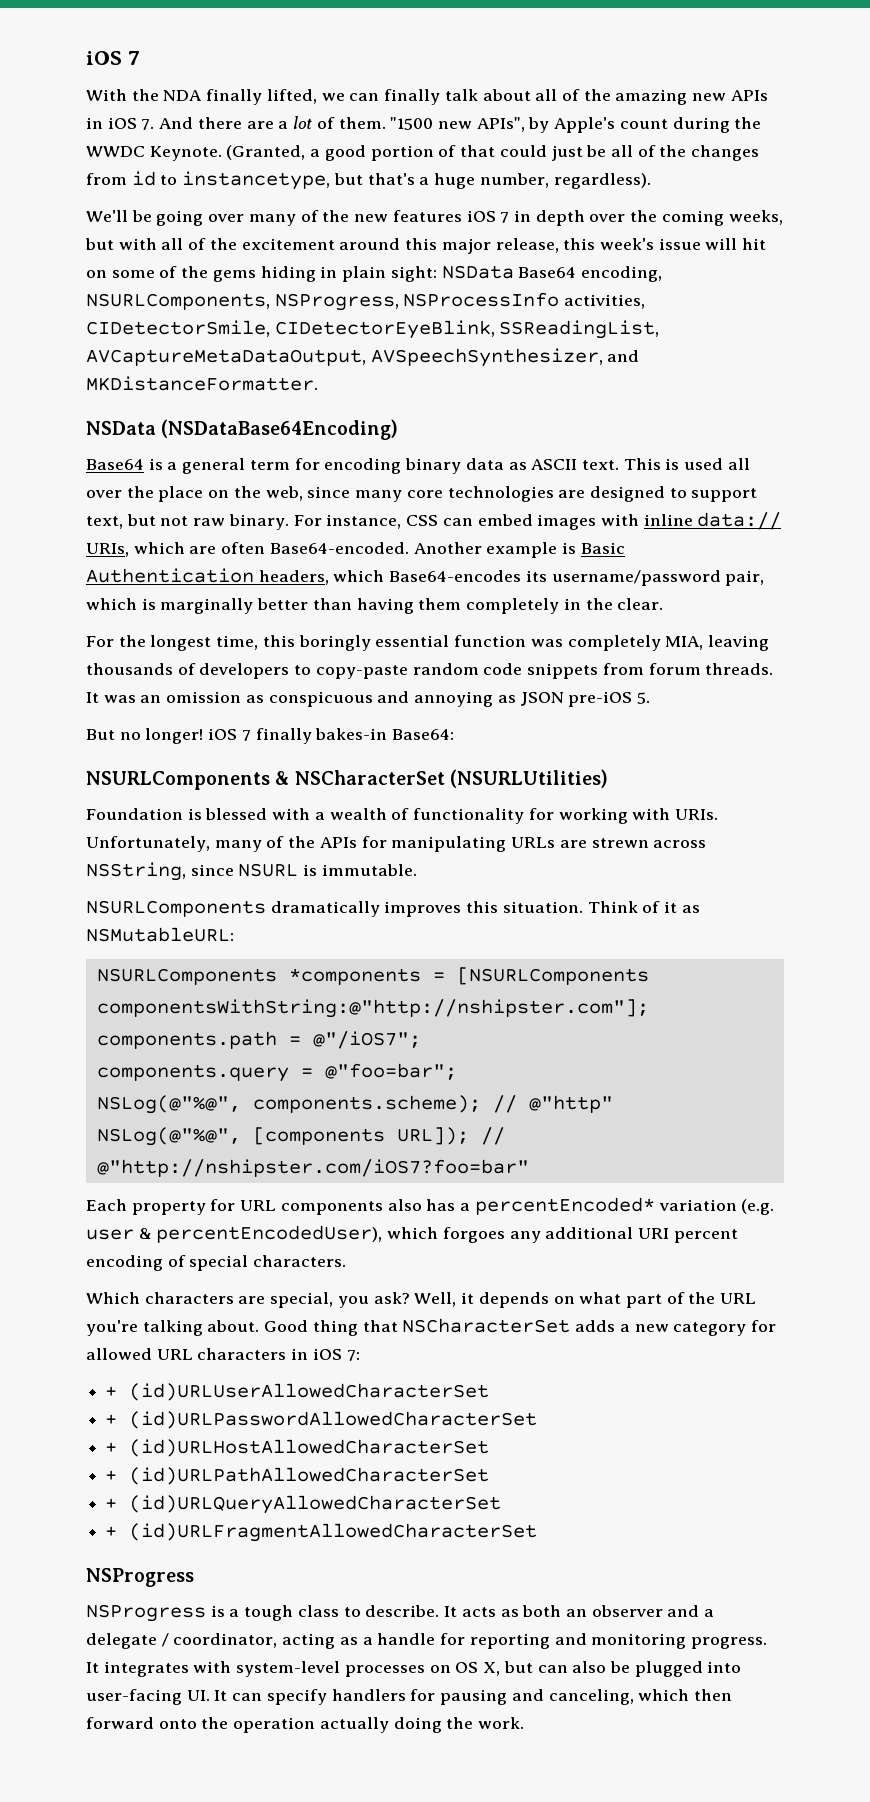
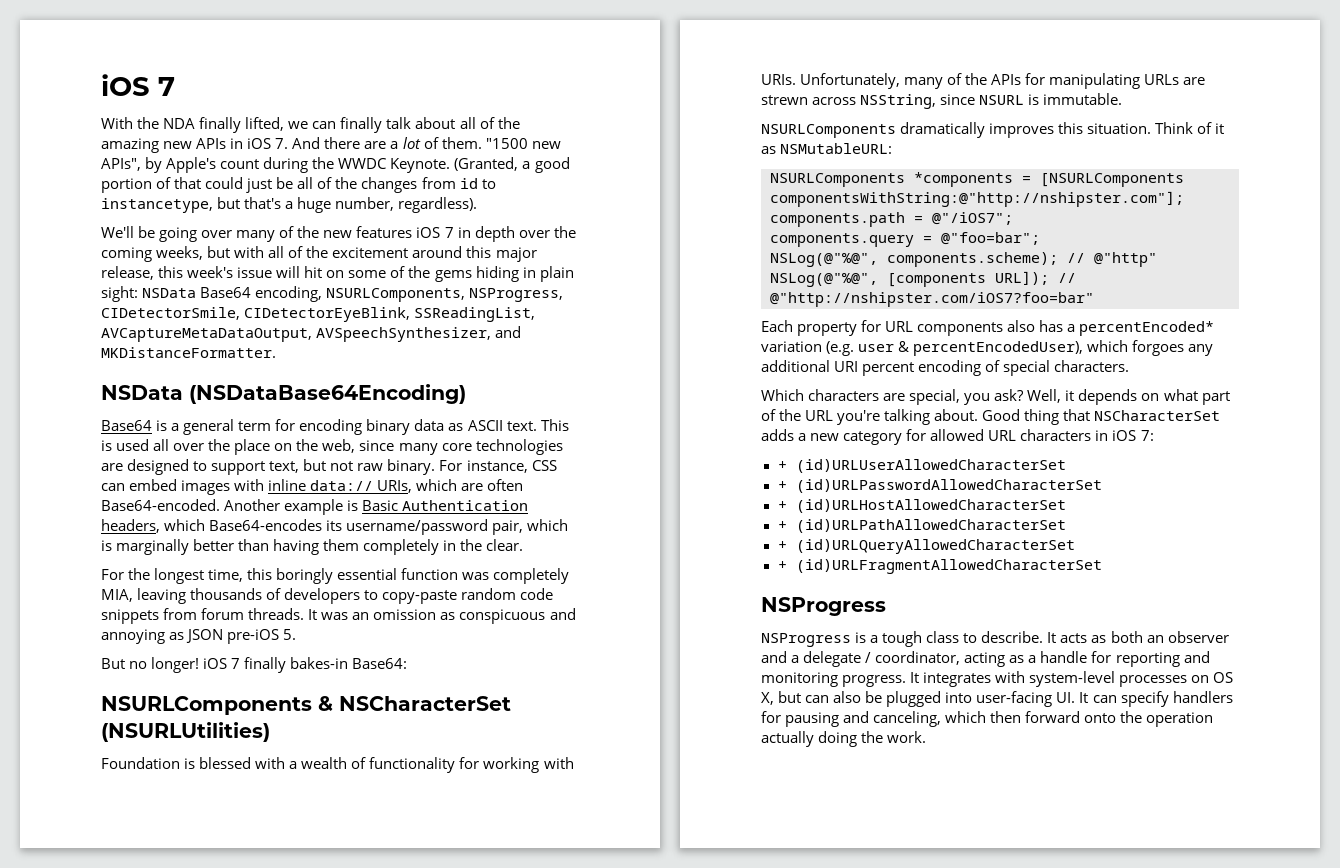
- We'll be going over many of the new features iOS 7 in depth over the coming weeks, but with all of the excitement around this major release, this week's issue will hit on some of the gems hiding in plain sight: NSData Base64 encoding, NSURLComponents, NSProgress, NSProcessInfo activities, CIDetectorSmile, CIDetectorEyeBlink, SSReadingList, AVCaptureMetaDataOutput, AVSpeechSynthesizer, and MKDistanceFormatter.
+ We'll be going over many of the new features iOS 7 in depth over the coming weeks, but with all of the excitement around this major release, this week's issue will hit on some of the gems hiding in plain sight: NSData Base64 encoding, NSURLComponents, NSProgress, CIDetectorSmile, CIDetectorEyeBlink, SSReadingList, AVCaptureMetaDataOutput, AVSpeechSynthesizer, and MKDistanceFormatter.

